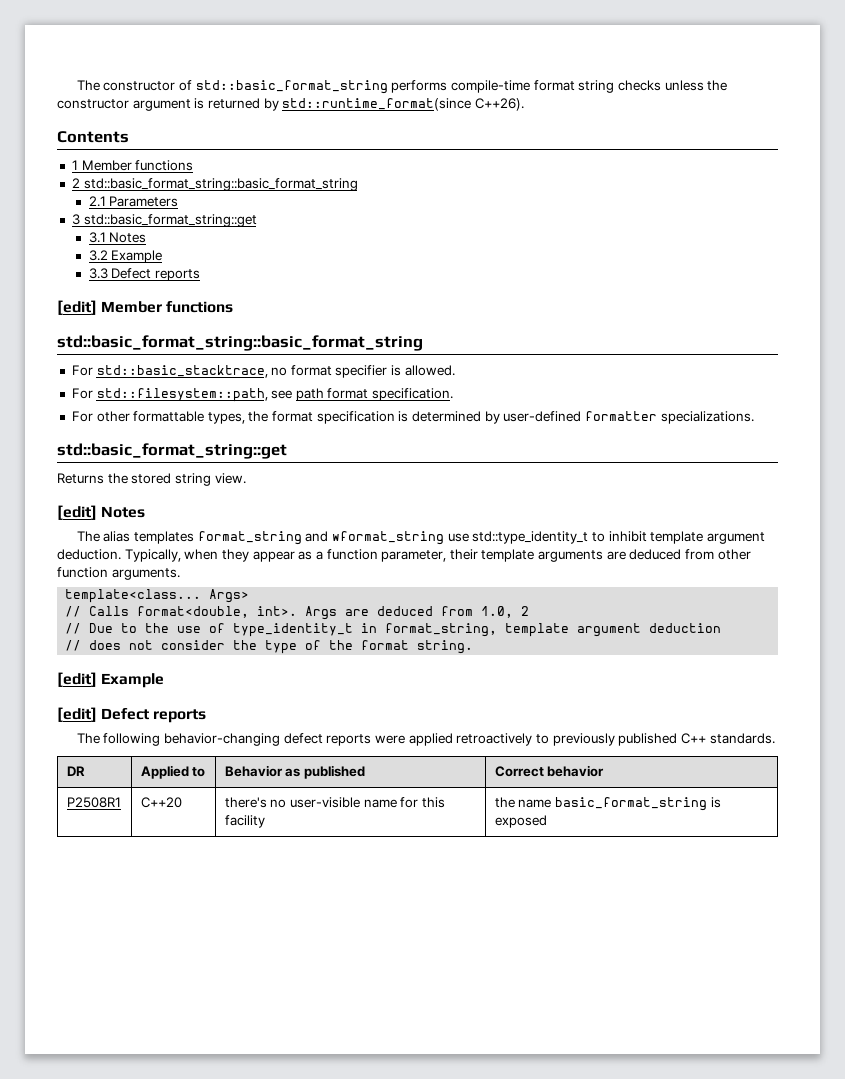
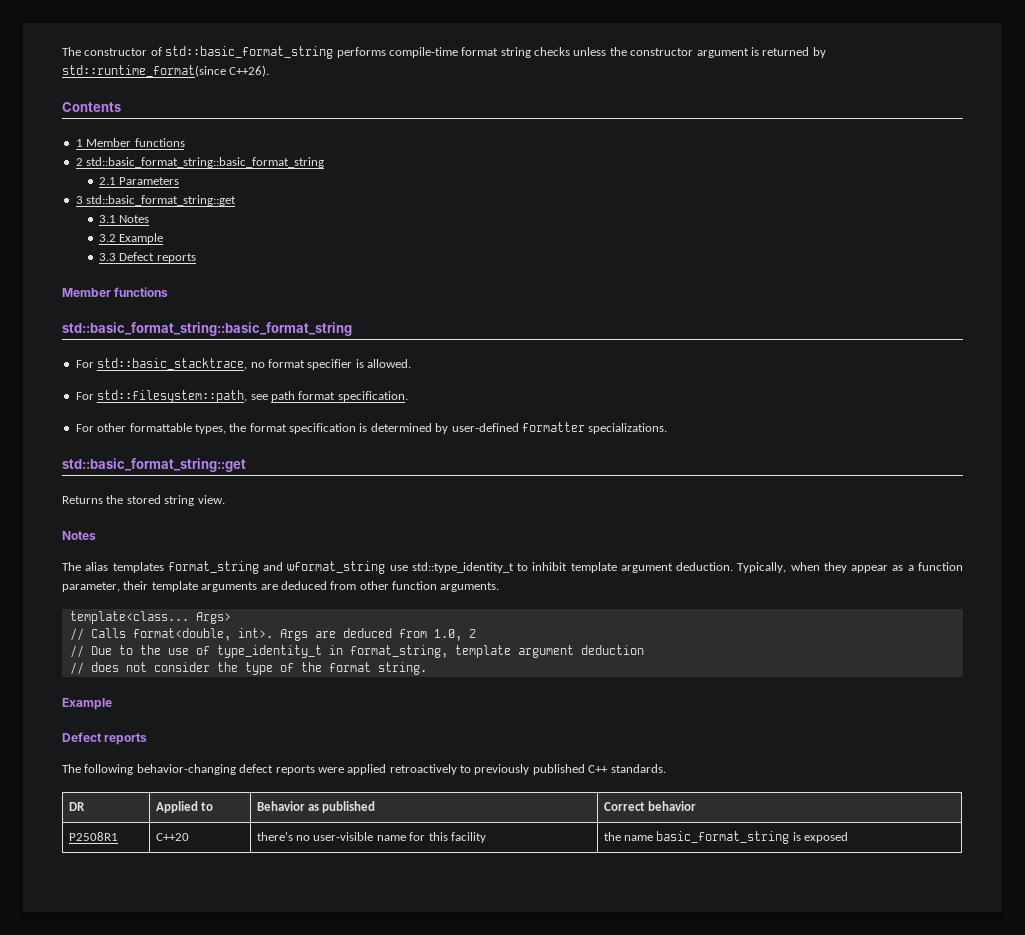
  3.3 Defect reports
- [edit] Member functions
+ Member functions
  Returns the stored string view.
- [edit] Notes
+ Notes
  // does not consider the type of the format string.
- [edit] Example
- [edit] Defect reports
+ Example
+ Defect reports

